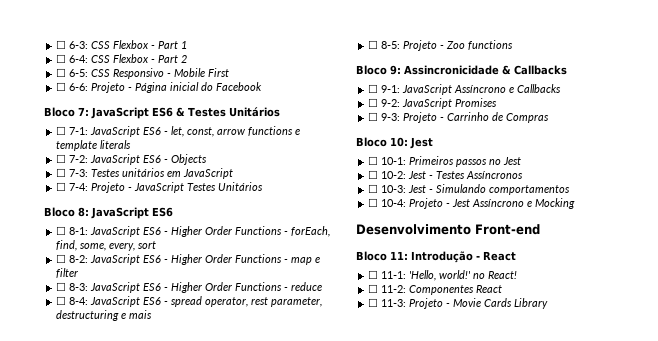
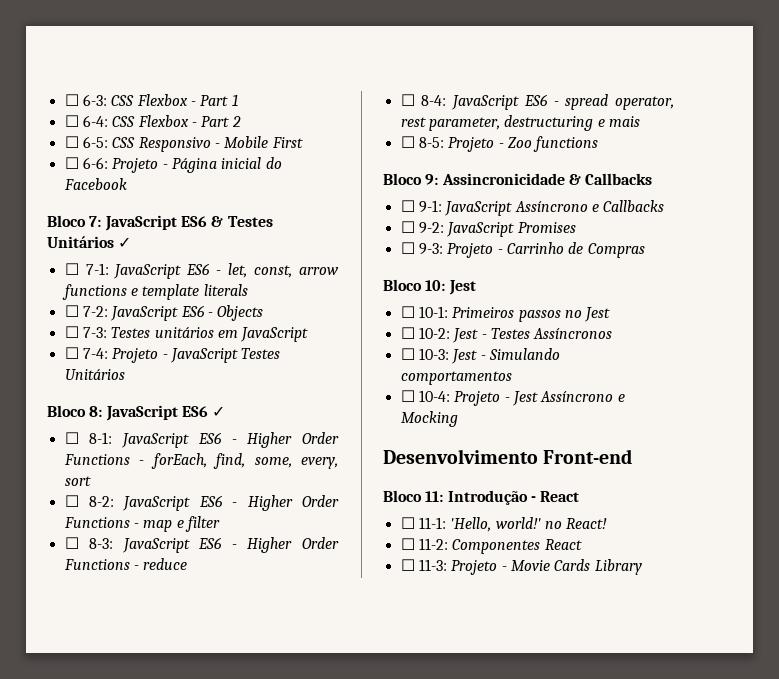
- Bloco 7: JavaScript ES6 & Testes Unitários
+ Bloco 7: JavaScript ES6 & Testes Unitários ✓
- Bloco 8: JavaScript ES6
+ Bloco 8: JavaScript ES6 ✓

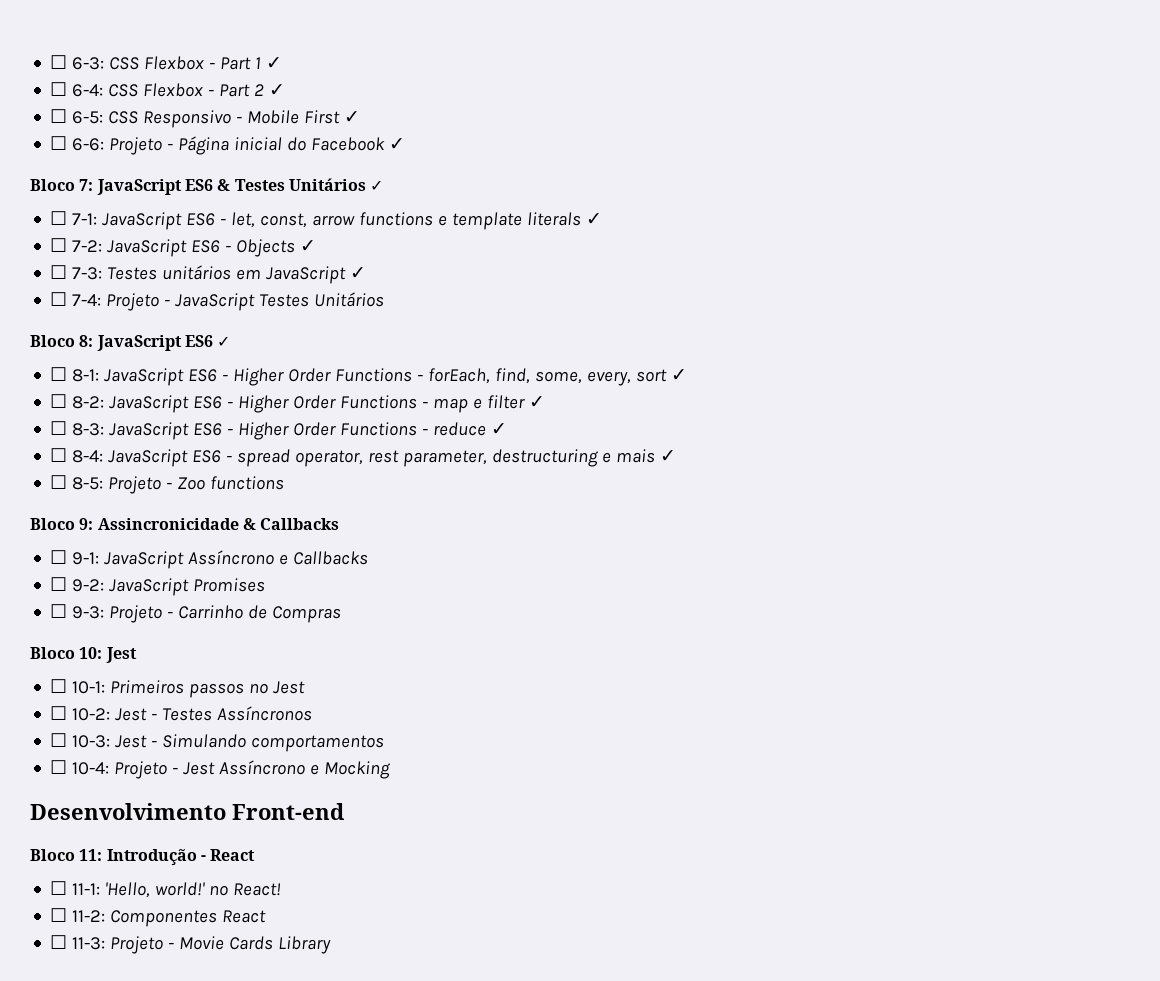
- ☐ 6-3: CSS Flexbox - Part 1
+ ☐ 6-3: CSS Flexbox - Part 1 ✓
- ☐ 6-4: CSS Flexbox - Part 2
+ ☐ 6-4: CSS Flexbox - Part 2 ✓
- ☐ 6-5: CSS Responsivo - Mobile First
+ ☐ 6-5: CSS Responsivo - Mobile First ✓
- ☐ 6-6: Projeto - Página inicial do Facebook
+ ☐ 6-6: Projeto - Página inicial do Facebook ✓
- ☐ 7-1: JavaScript ES6 - let, const, arrow functions e template literals
+ ☐ 7-1: JavaScript ES6 - let, const, arrow functions e template literals ✓
- ☐ 7-2: JavaScript ES6 - Objects
+ ☐ 7-2: JavaScript ES6 - Objects ✓
- ☐ 7-3: Testes unitários em JavaScript
+ ☐ 7-3: Testes unitários em JavaScript ✓
- ☐ 8-1: JavaScript ES6 - Higher Order Functions - forEach, find, some, every, sort
+ ☐ 8-1: JavaScript ES6 - Higher Order Functions - forEach, find, some, every, sort ✓
- ☐ 8-2: JavaScript ES6 - Higher Order Functions - map e filter
+ ☐ 8-2: JavaScript ES6 - Higher Order Functions - map e filter ✓
- ☐ 8-3: JavaScript ES6 - Higher Order Functions - reduce
+ ☐ 8-3: JavaScript ES6 - Higher Order Functions - reduce ✓
- ☐ 8-4: JavaScript ES6 - spread operator, rest parameter, destructuring e mais
+ ☐ 8-4: JavaScript ES6 - spread operator, rest parameter, destructuring e mais ✓

